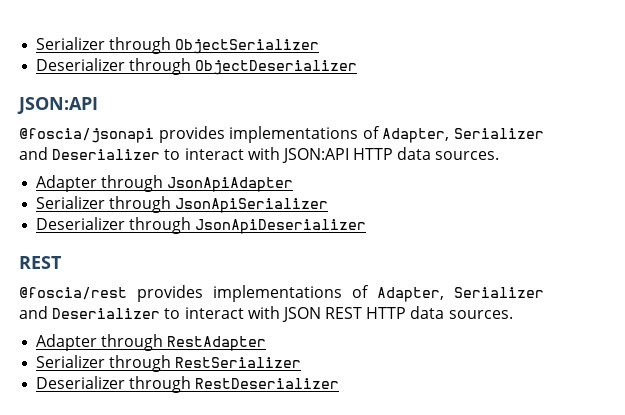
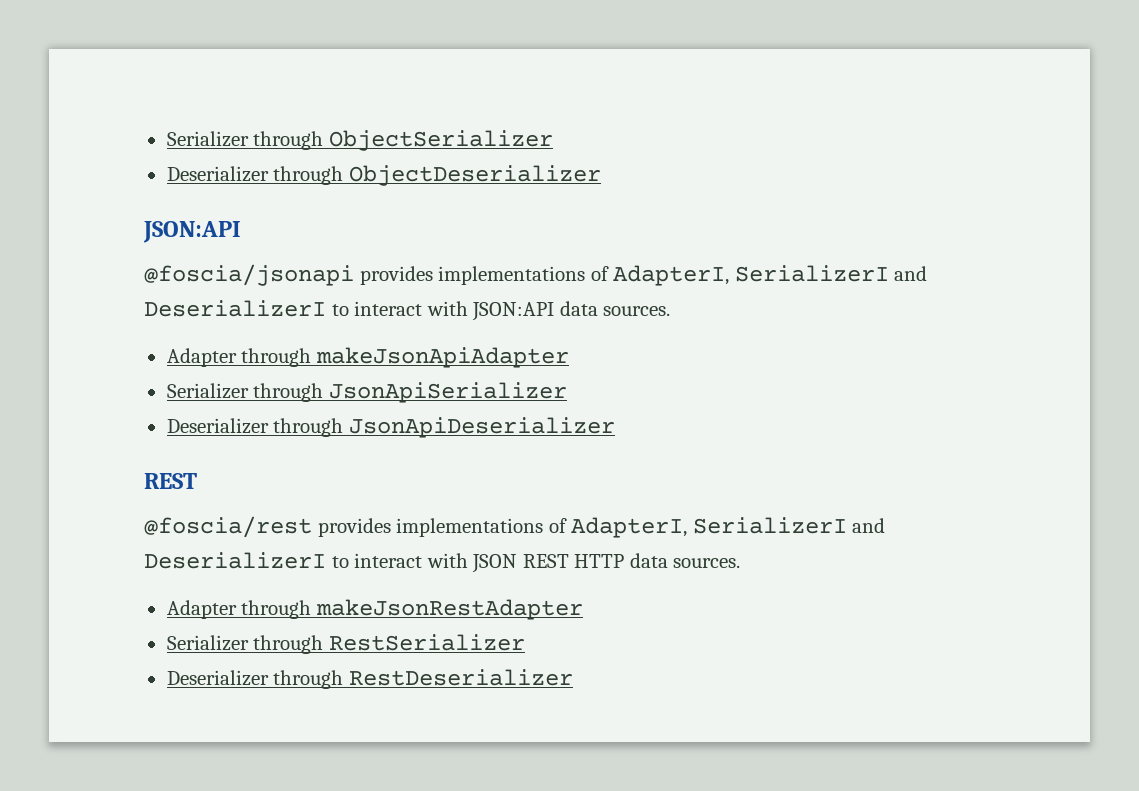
- @foscia/jsonapi provides implementations of Adapter, Serializer and Deserializer to interact with JSON:API HTTP data sources.
- Adapter through JsonApiAdapter
+ @foscia/jsonapi provides implementations of AdapterI, SerializerI and DeserializerI to interact with JSON:API data sources.
+ Adapter through makeJsonApiAdapter
- @foscia/rest provides implementations of Adapter, Serializer and Deserializer to interact with JSON REST HTTP data sources.
+ @foscia/rest provides implementations of AdapterI, SerializerI and DeserializerI to interact with JSON REST HTTP data sources.
- Adapter through RestAdapter
+ Adapter through makeJsonRestAdapter

